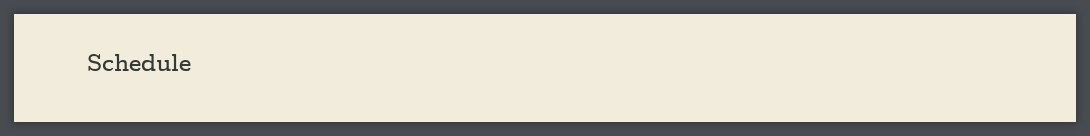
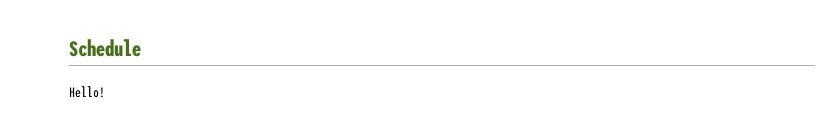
+ Hello!

